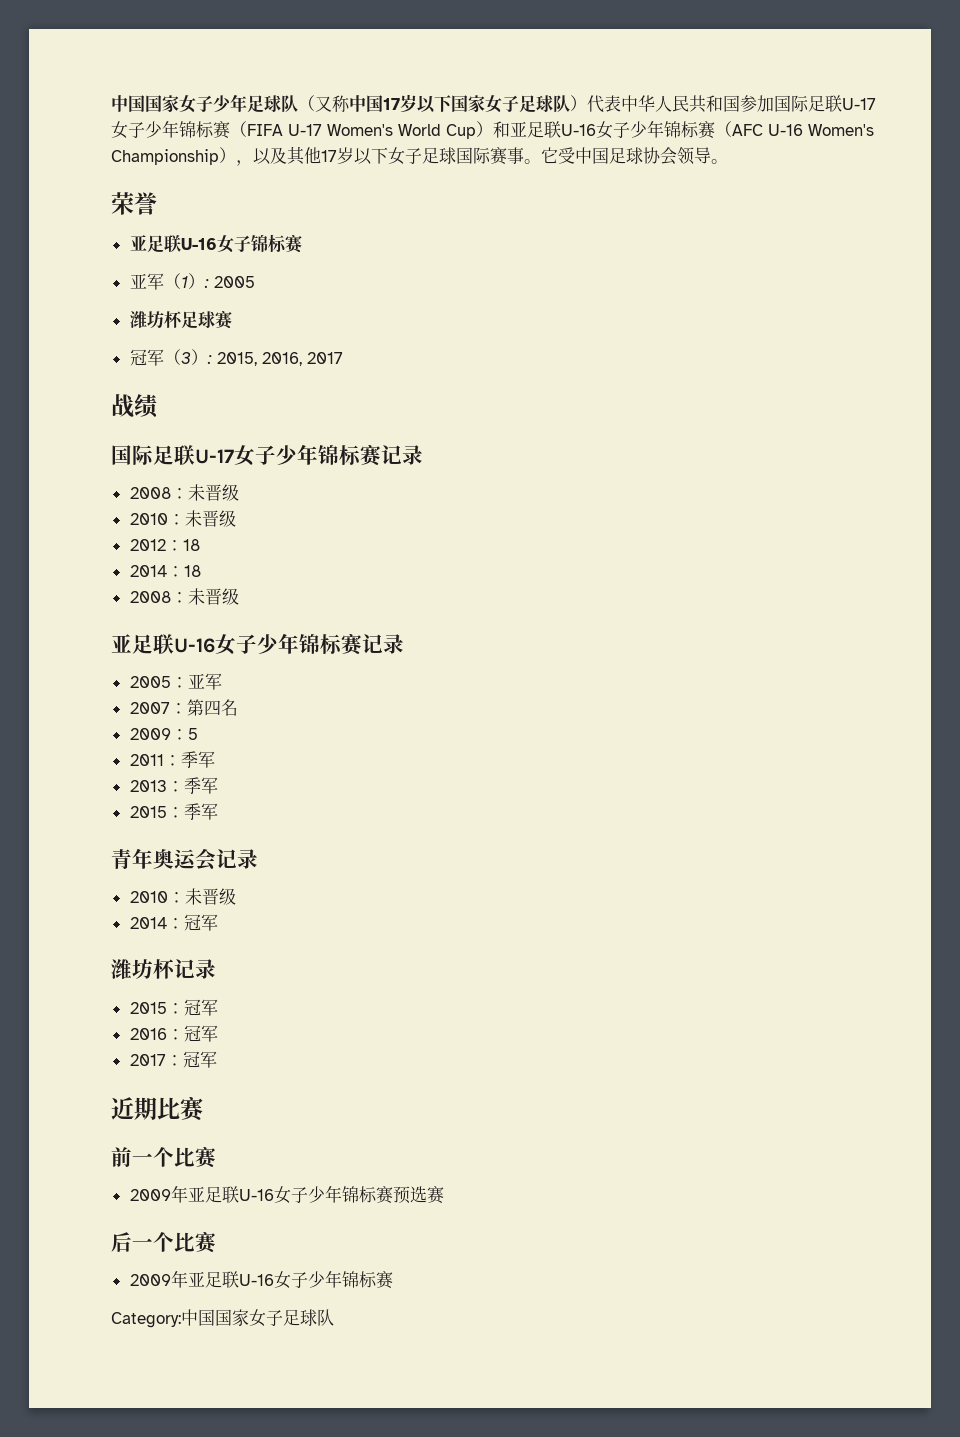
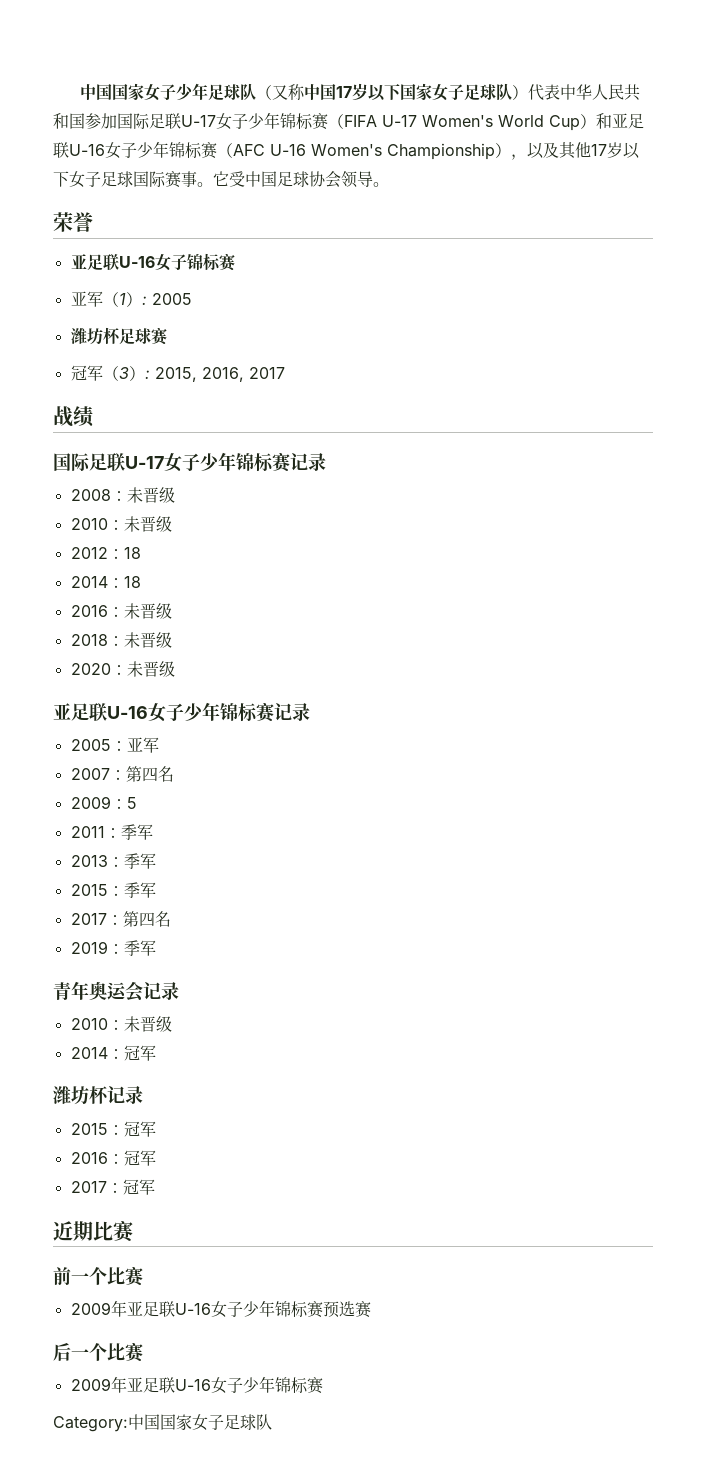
  2014：18
- 2008：未晋级
+ 2016：未晋级
+ 2018：未晋级
+ 2020：未晋级
+ 2017：第四名
+ 2019：季军

